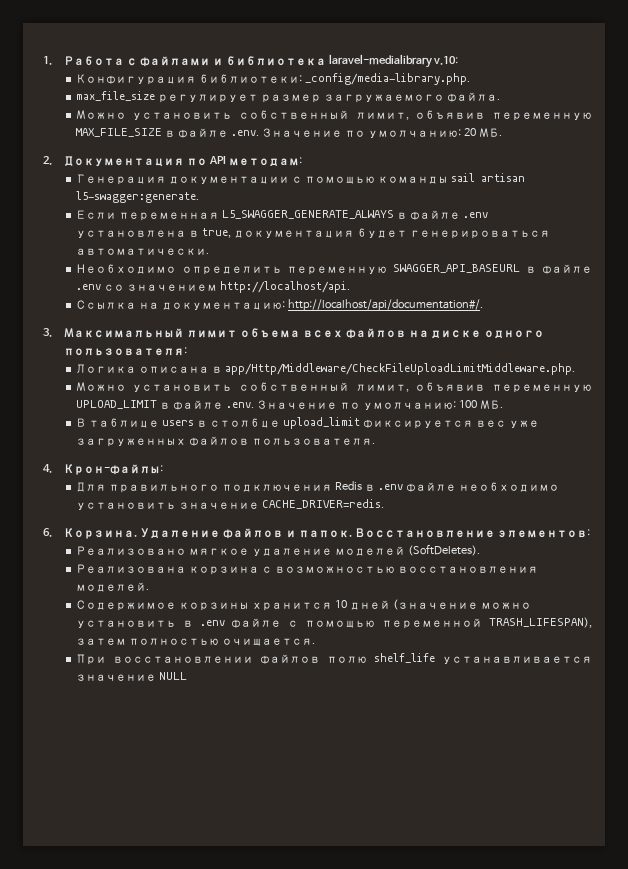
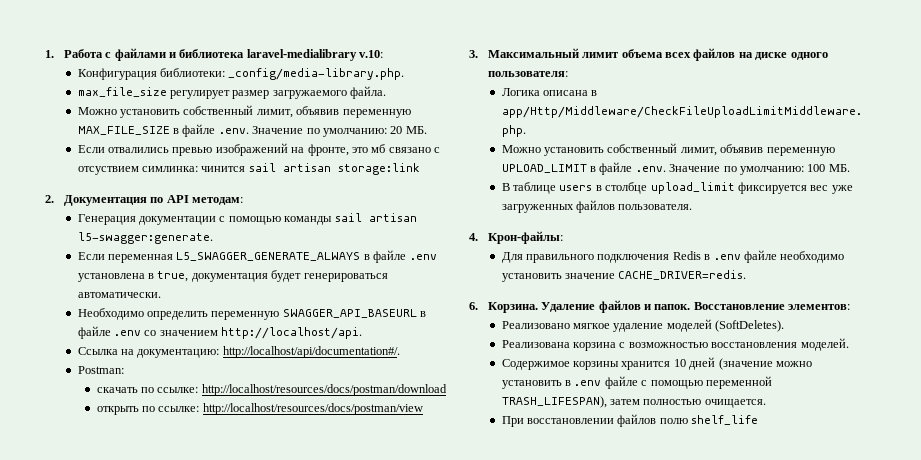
+ Если отвалились превью изображений на фронте, это мб связано с отсуствием симлинка: чинится sail artisan storage:link
+ Postman:
+ скачать по ссылке: http://localhost/resources/docs/postman/download
+ открыть по ссылке: http://localhost/resources/docs/postman/view
- При восстановлении файлов полю shelf_life устанавливается значение NULL
+ При восстановлении файлов полю shelf_life

